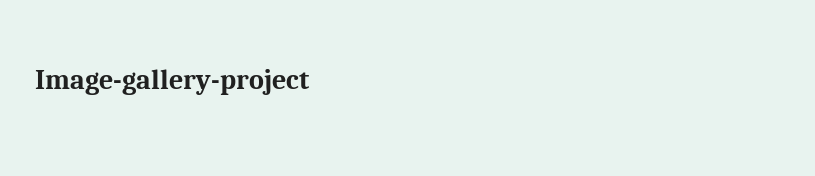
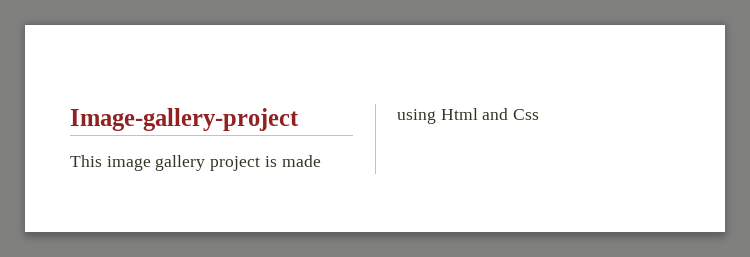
+ This image gallery project is made using Html and Css

